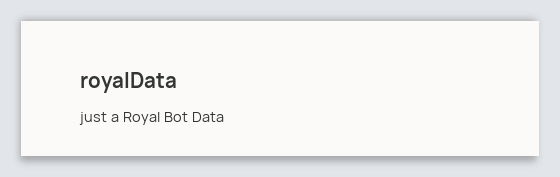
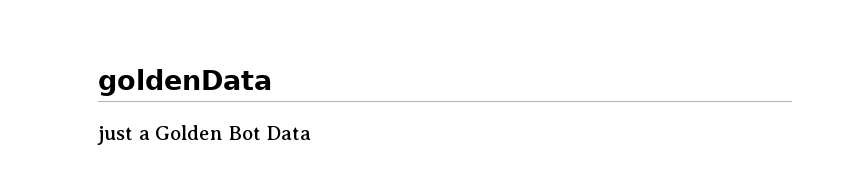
- royalData
+ goldenData
- just a Royal Bot Data
+ just a Golden Bot Data

